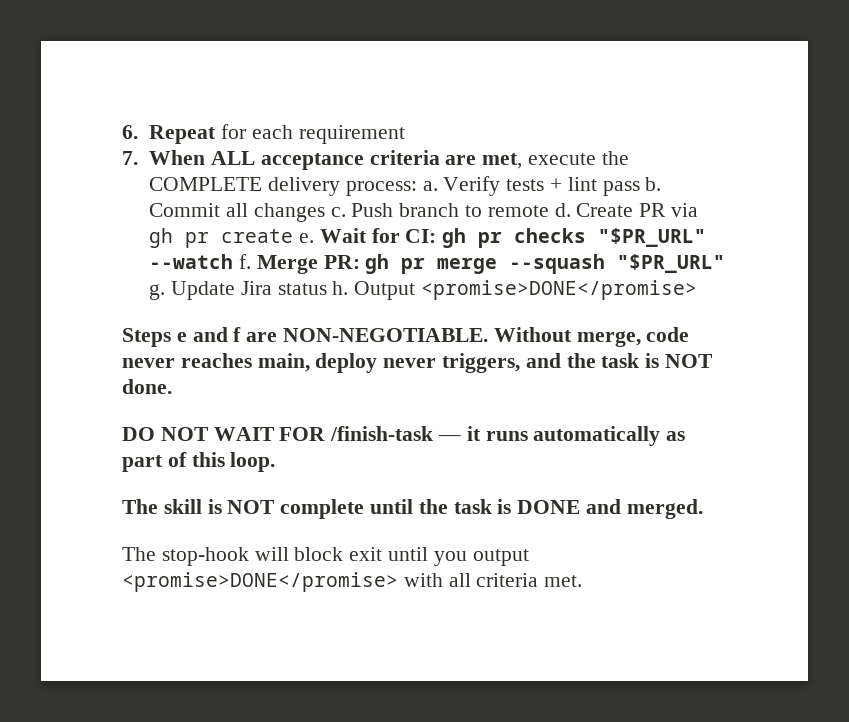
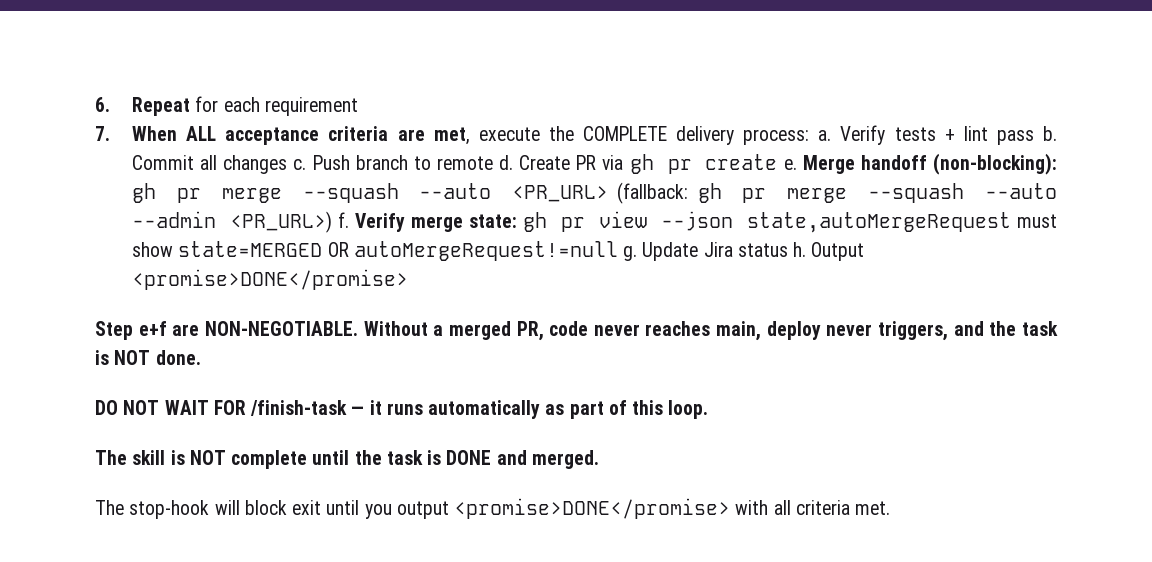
- Wait for CI: gh pr checks "$PR_URL" --watch f. Merge PR: gh pr merge --squash "$PR_URL" g.
+ Merge handoff (non-blocking): gh pr merge --squash --auto <PR_URL> (fallback: gh pr merge --squash --auto --admin <PR_URL>) f. Verify merge state: gh pr view --json state,autoMergeRequest must show state=MERGED OR autoMergeRequest!=null g.
- Steps e and f are NON-NEGOTIABLE. Without merge, code never reaches main, deploy never triggers, and the task is NOT done.
+ Step e+f are NON-NEGOTIABLE. Without a merged PR, code never reaches main, deploy never triggers, and the task is NOT done.

